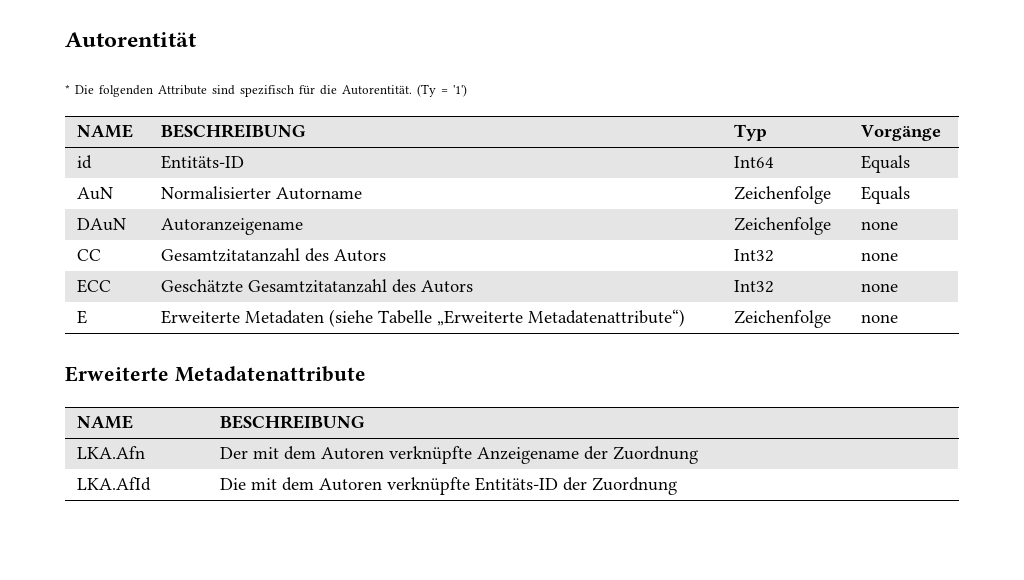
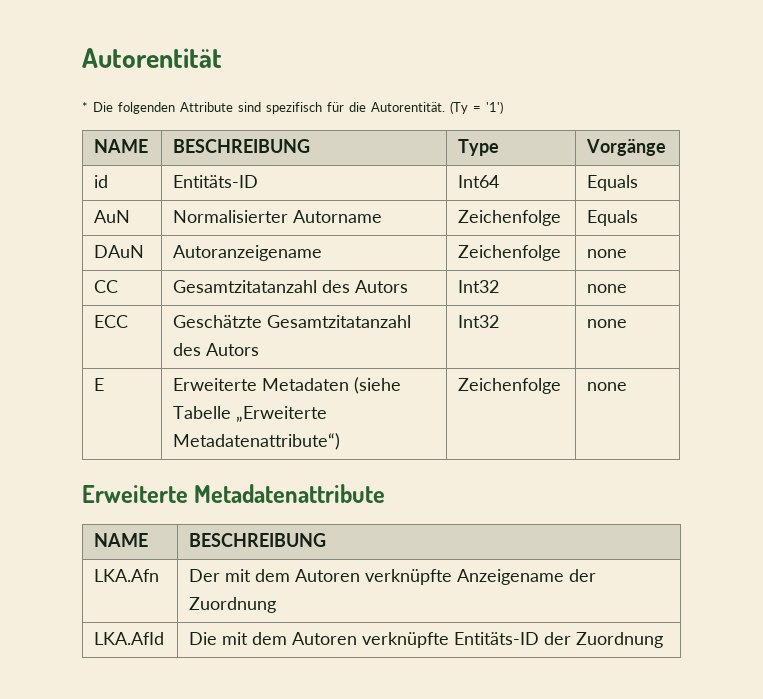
- NAME | BESCHREIBUNG | Typ | Vorgänge
+ NAME | BESCHREIBUNG | Type | Vorgänge

